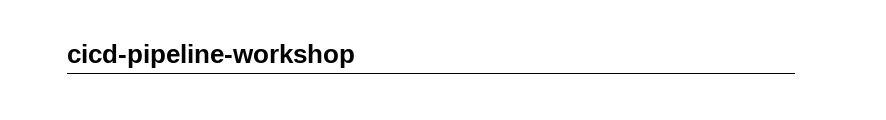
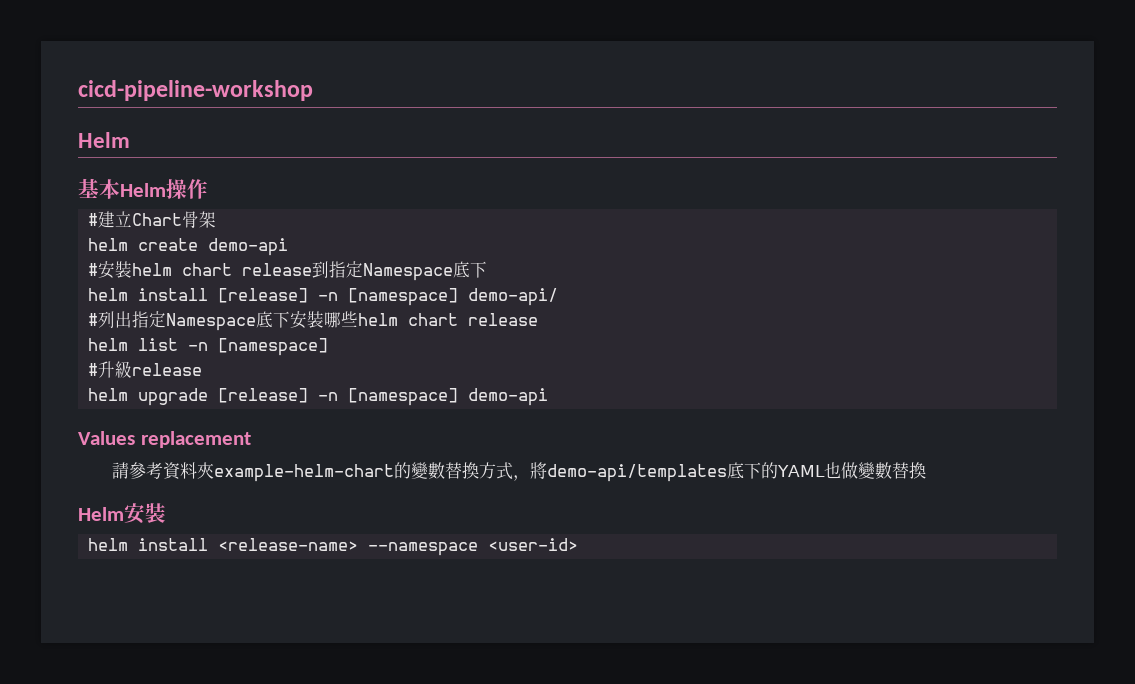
  cicd-pipeline-workshop
+ Helm
+ 基本Helm操作
+ #建立Chart骨架
+ helm create demo-api
+ #安裝helm chart release到指定Namespace底下
+ helm install [release] -n [namespace] demo-api/
+ #列出指定Namespace底下安裝哪些helm chart release
+ helm list -n [namespace]
+ #升級release
+ helm upgrade [release] -n [namespace] demo-api
+ Values replacement
+ 請參考資料夾example-helm-chart的變數替換方式，將demo-api/templates底下的YAML也做變數替換
+ Helm安裝
+ helm install <release-name> --namespace <user-id>

